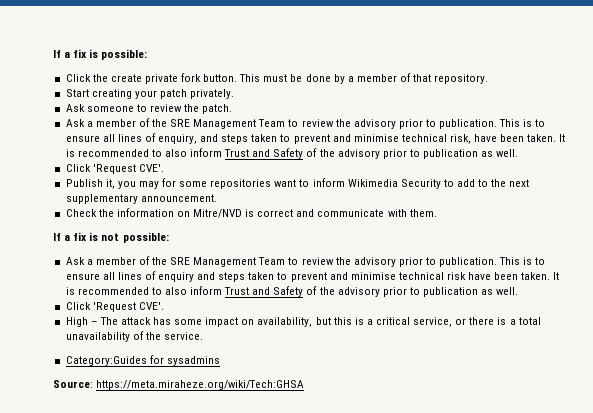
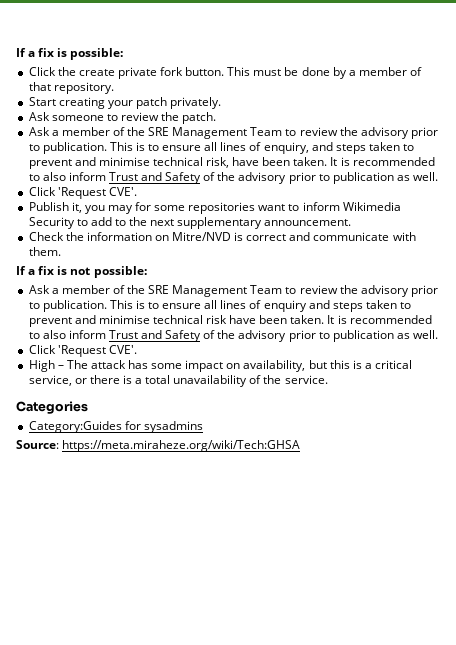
+ Categories

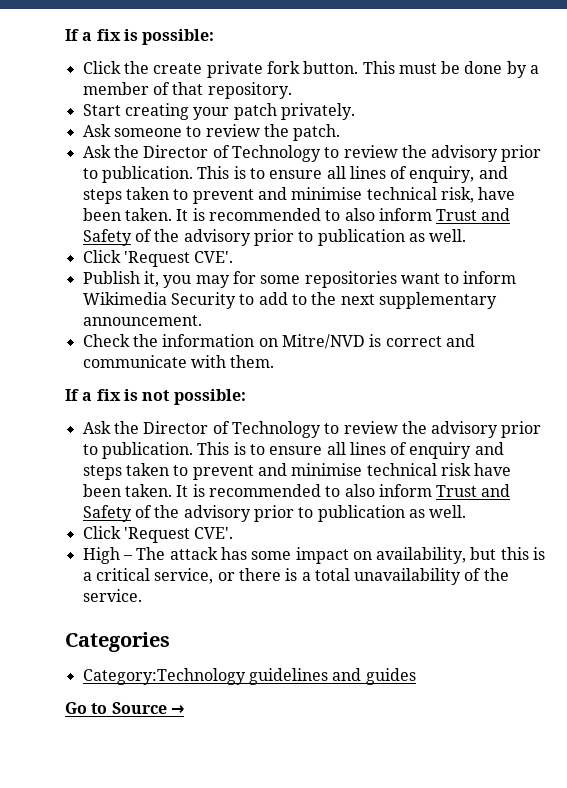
  Ask someone to review the patch.
- Ask a member of the SRE Management Team to review the advisory prior to publication.
+ Ask the Director of Technology to review the advisory prior to publication.
  If a fix is not possible:
- Ask a member of the SRE Management Team to review the advisory prior to publication.
+ Ask the Director of Technology to review the advisory prior to publication.
- Category:Guides for sysadmins
- Source: https://meta.miraheze.org/wiki/Tech:GHSA
+ Category:Technology guidelines and guides
+ Go to Source →

